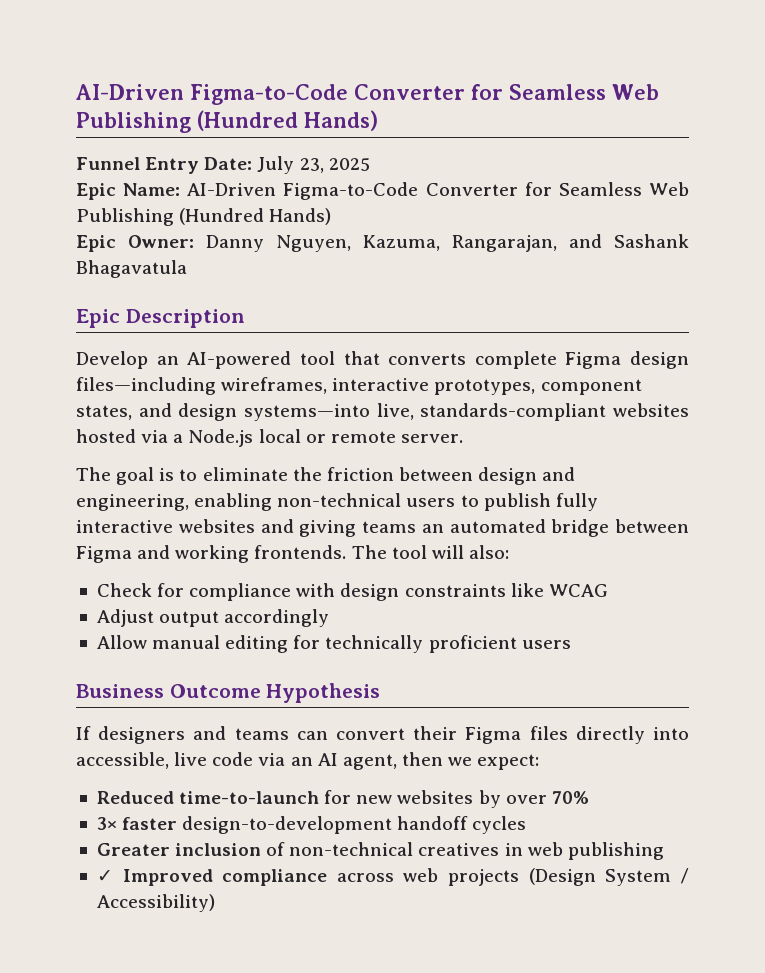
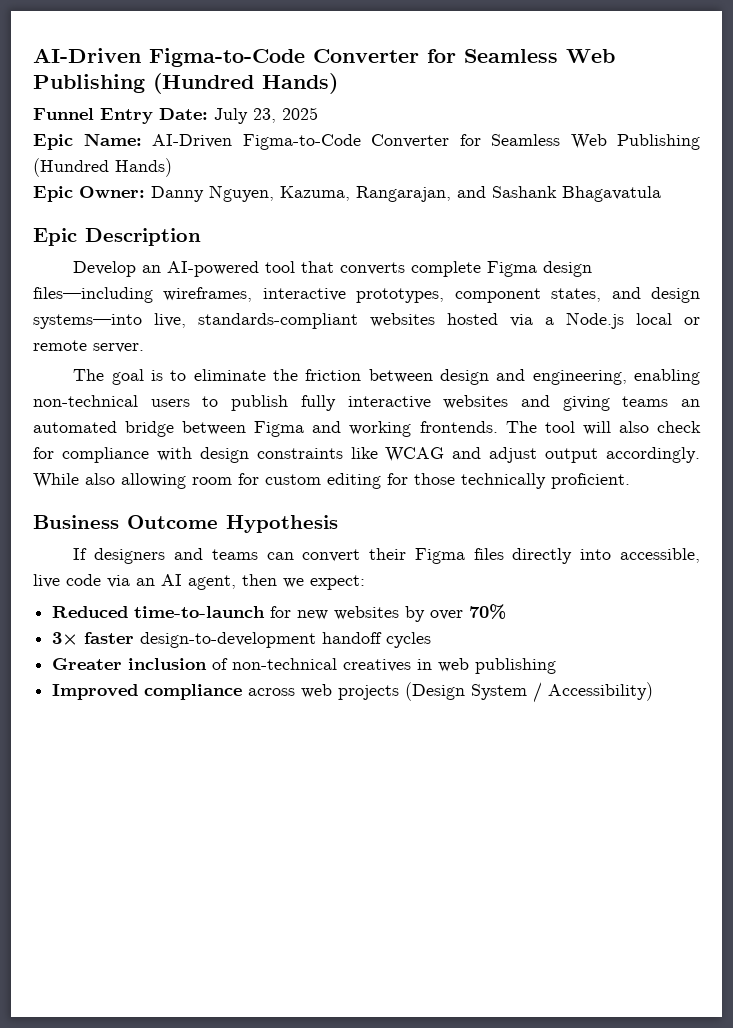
- The tool will also:
- Check for compliance with design constraints like WCAG
- Adjust output accordingly
- Allow manual editing for technically proficient users
+ The tool will also check for compliance with design constraints like WCAG and adjust output accordingly. While also allowing room for custom editing for those technically proficient.
- ✓ Improved compliance across web projects (Design System / Accessibility)
+ Improved compliance across web projects (Design System / Accessibility)

